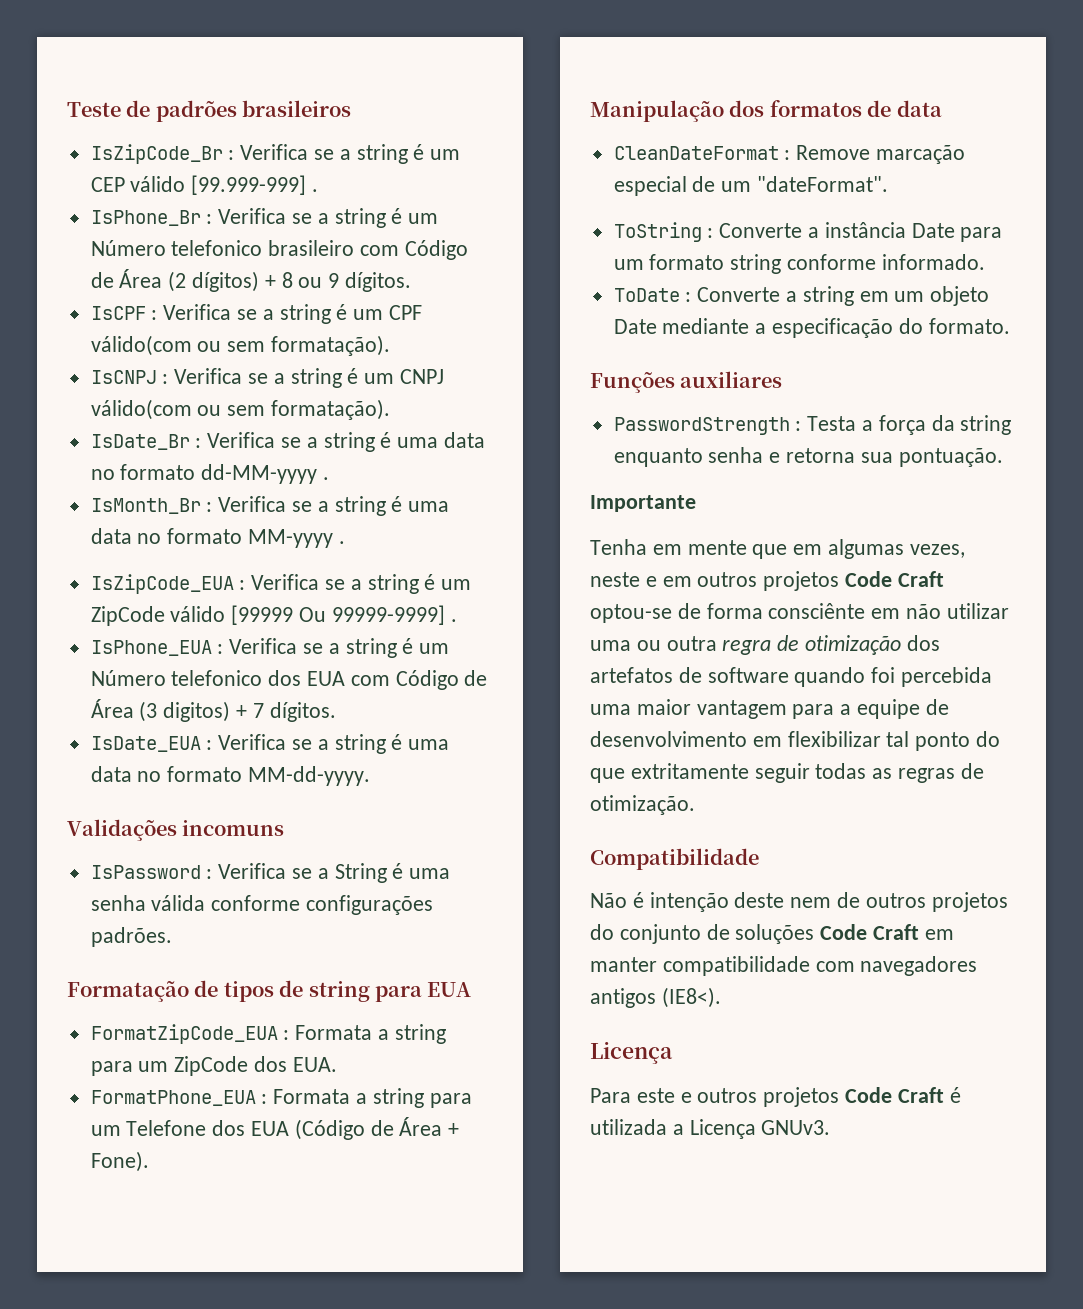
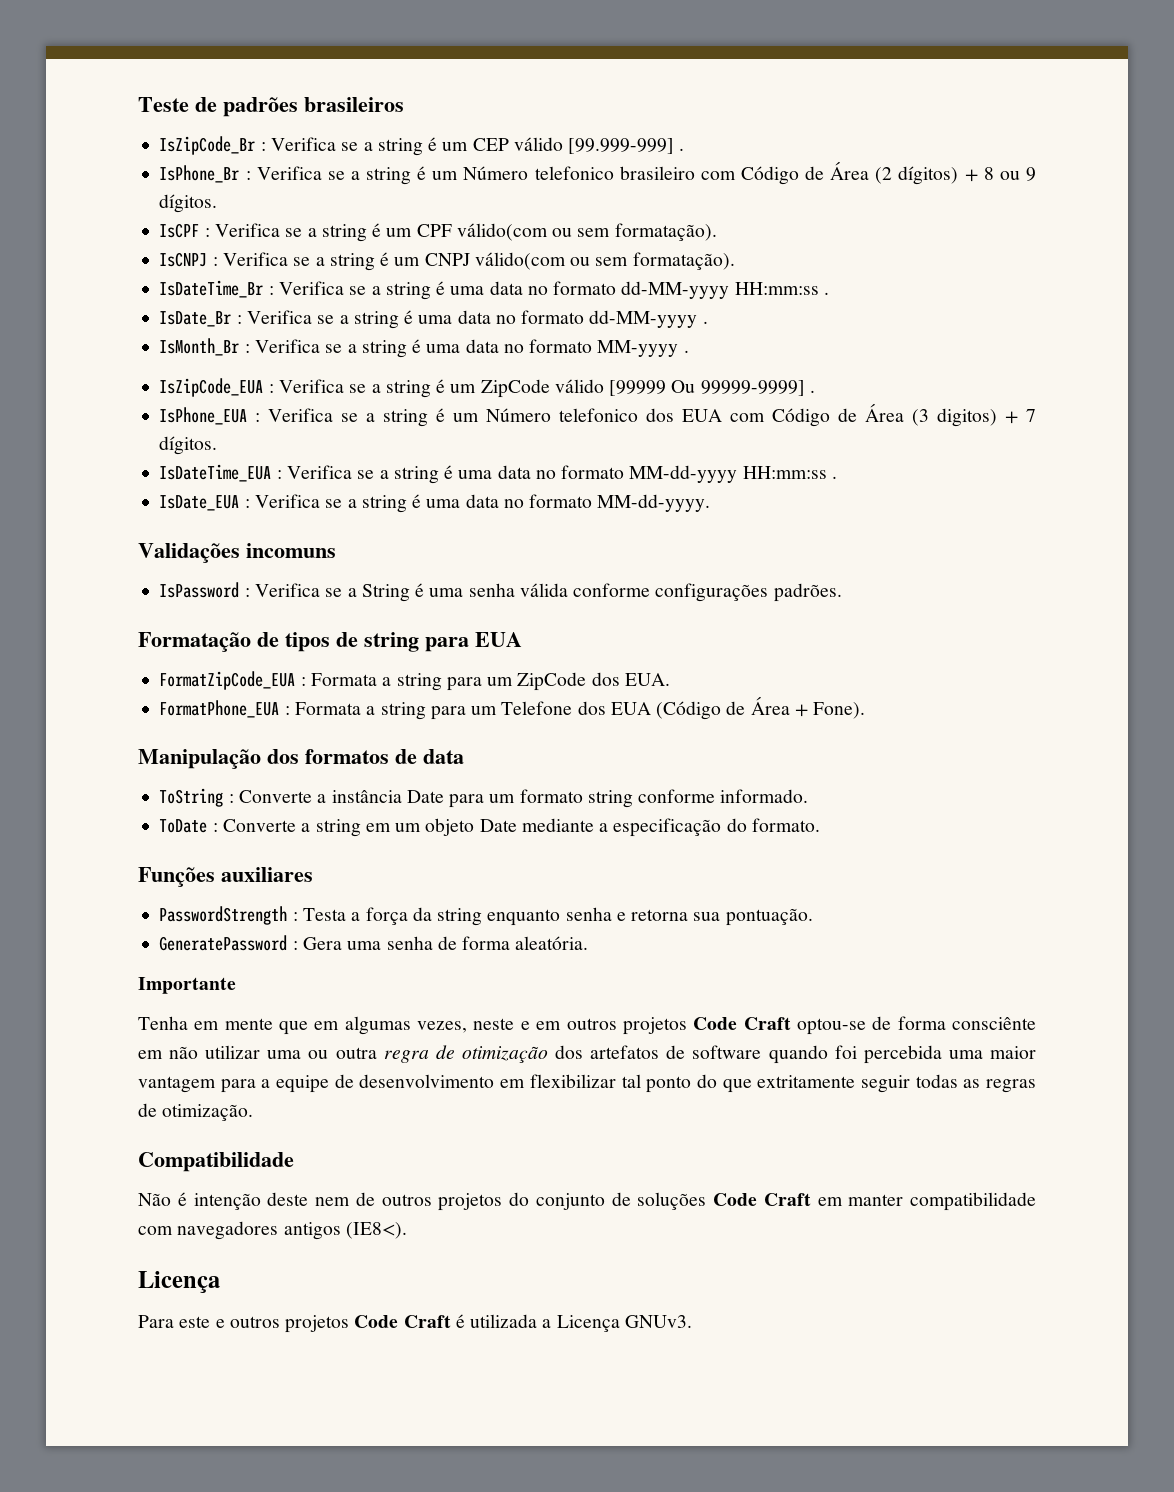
+ IsDateTime_Br : Verifica se a string é uma data no formato dd-MM-yyyy HH:mm:ss .
+ IsDateTime_EUA : Verifica se a string é uma data no formato MM-dd-yyyy HH:mm:ss .
- CleanDateFormat : Remove marcação especial de um "dateFormat".
+ GeneratePassword : Gera uma senha de forma aleatória.

